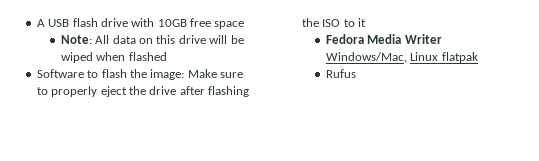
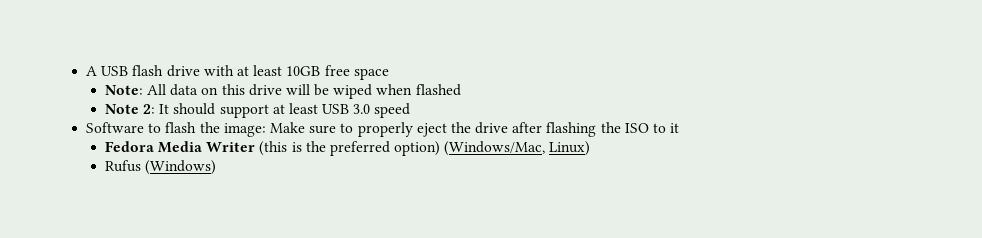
- A USB flash drive with 10GB free space
+ A USB flash drive with at least 10GB free space
+ Note 2: It should support at least USB 3.0 speed
- Fedora Media Writer Windows/Mac, Linux flatpak
+ Fedora Media Writer (this is the preferred option) (Windows/Mac, Linux)
- Rufus
+ Rufus (Windows)

